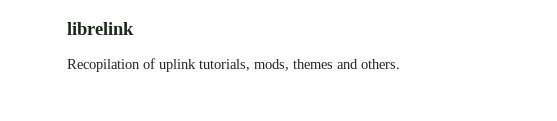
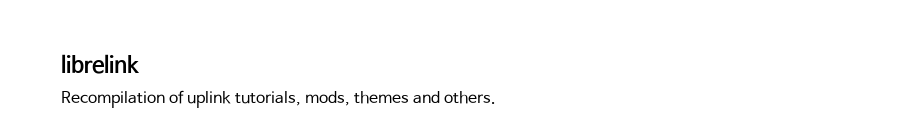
- Recopilation of uplink tutorials, mods, themes and others.
+ Recompilation of uplink tutorials, mods, themes and others.

